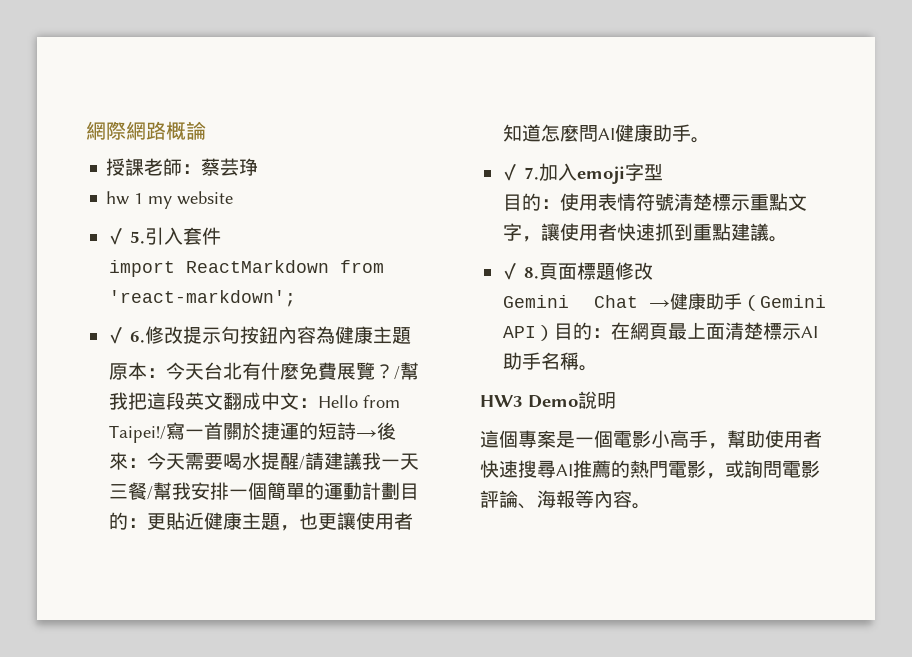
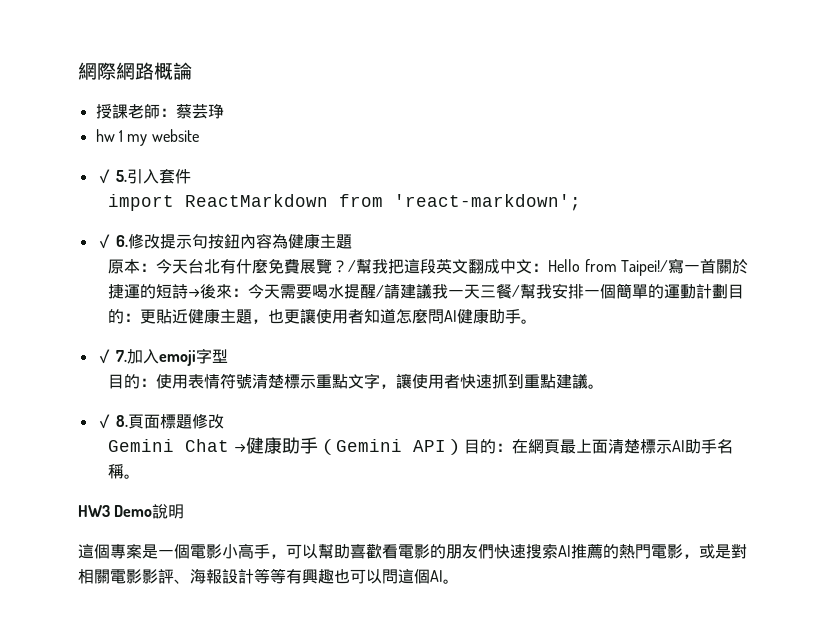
- 這個專案是一個電影小高手，幫助使用者快速搜尋AI推薦的熱門電影，或詢問電影評論、海報等內容。
+ 這個專案是一個電影小高手，可以幫助喜歡看電影的朋友們快速搜索AI推薦的熱門電影，或是對相關電影影評、海報設計等等有興趣也可以問這個AI。

